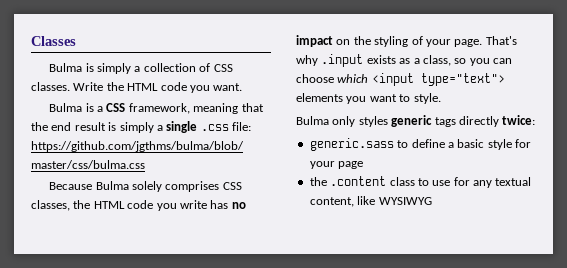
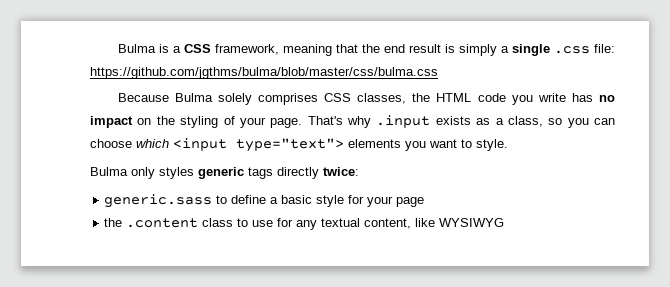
- Classes
- Bulma is simply a collection of CSS classes. Write the HTML code you want.

